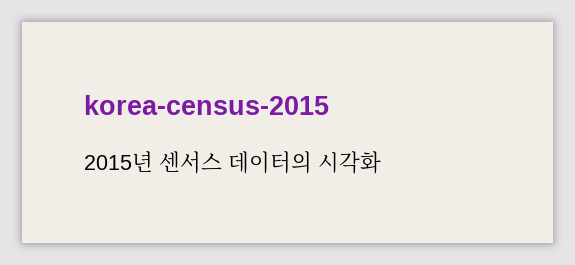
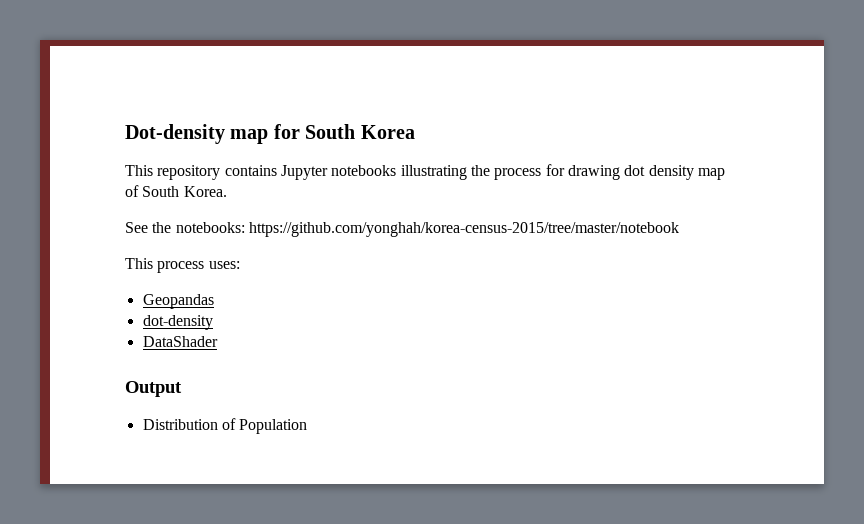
- korea-census-2015
- 2015년 센서스 데이터의 시각화
+ Dot-density map for South Korea
+ This repository contains Jupyter notebooks illustrating the process for drawing dot density map of South Korea.
+ See the notebooks: https://github.com/yonghah/korea-census-2015/tree/master/notebook
+ This process uses:
+ Geopandas
+ dot-density
+ DataShader
+ Output
+ Distribution of Population

